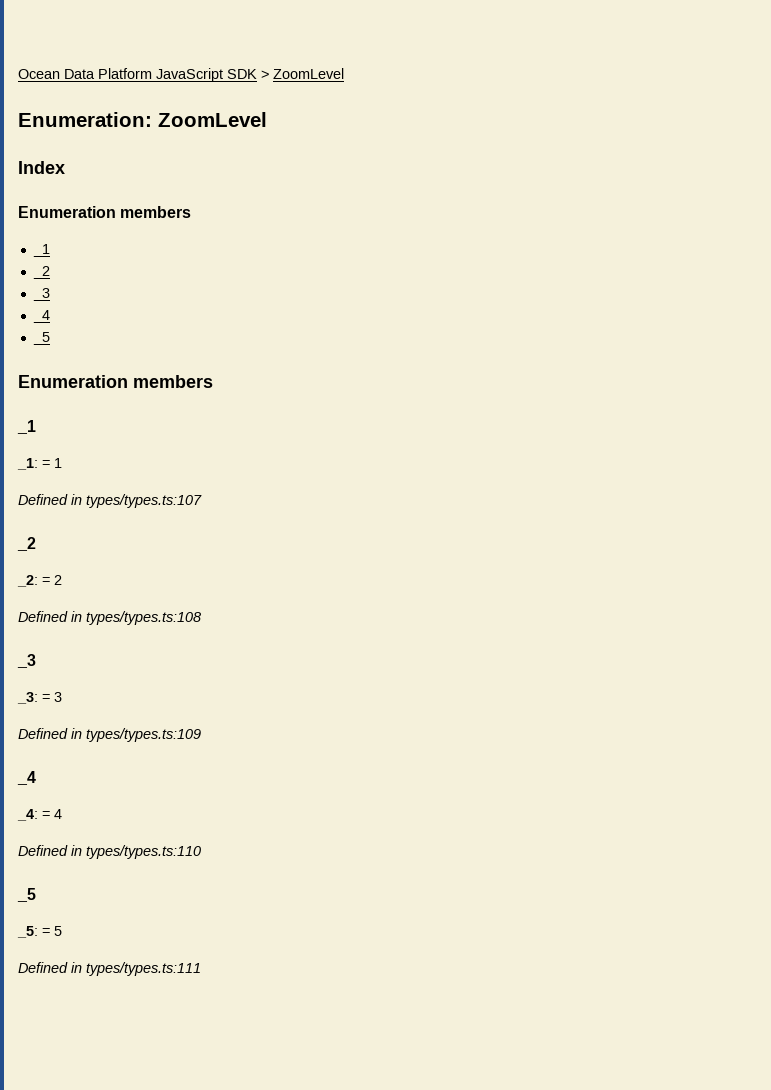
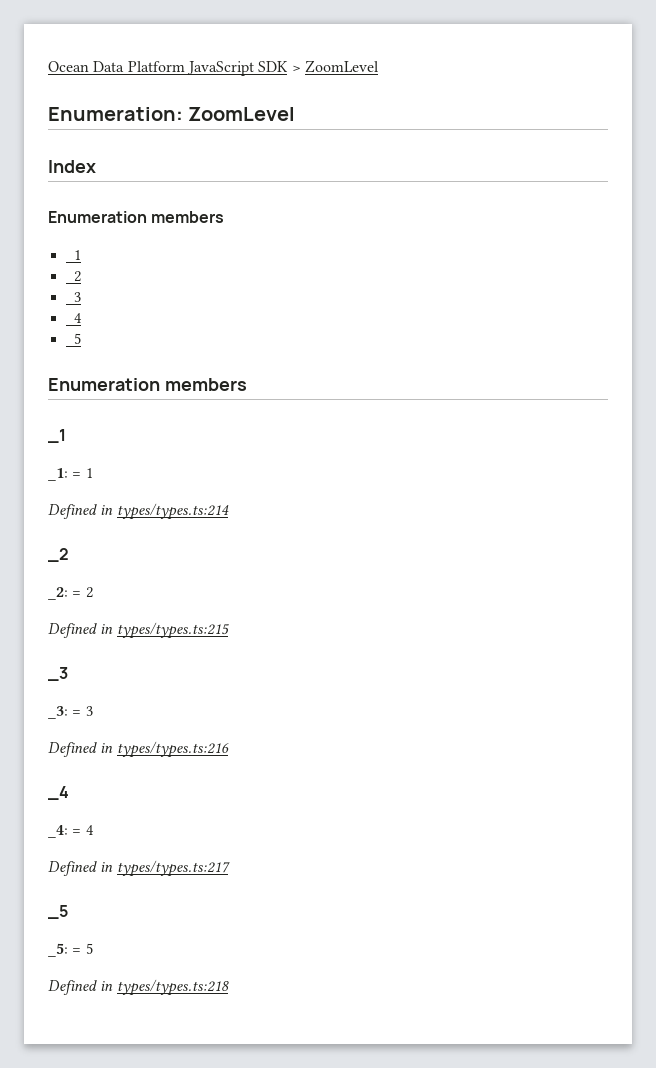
- Defined in types/types.ts:107
+ Defined in types/types.ts:214
- Defined in types/types.ts:108
+ Defined in types/types.ts:215
- Defined in types/types.ts:109
+ Defined in types/types.ts:216
- Defined in types/types.ts:110
+ Defined in types/types.ts:217
- Defined in types/types.ts:111
+ Defined in types/types.ts:218

